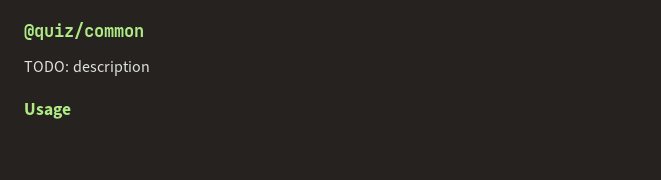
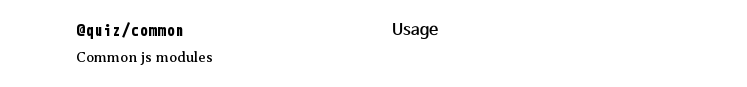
- TODO: description
+ Common js modules

